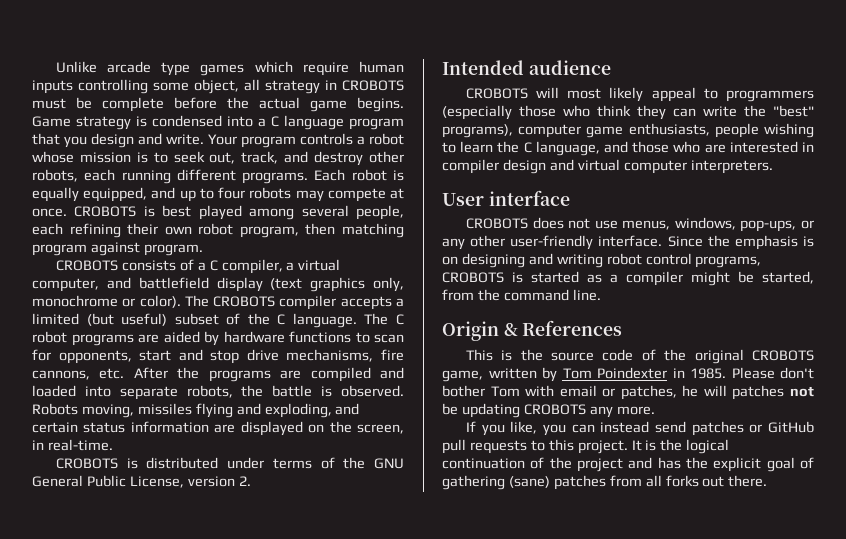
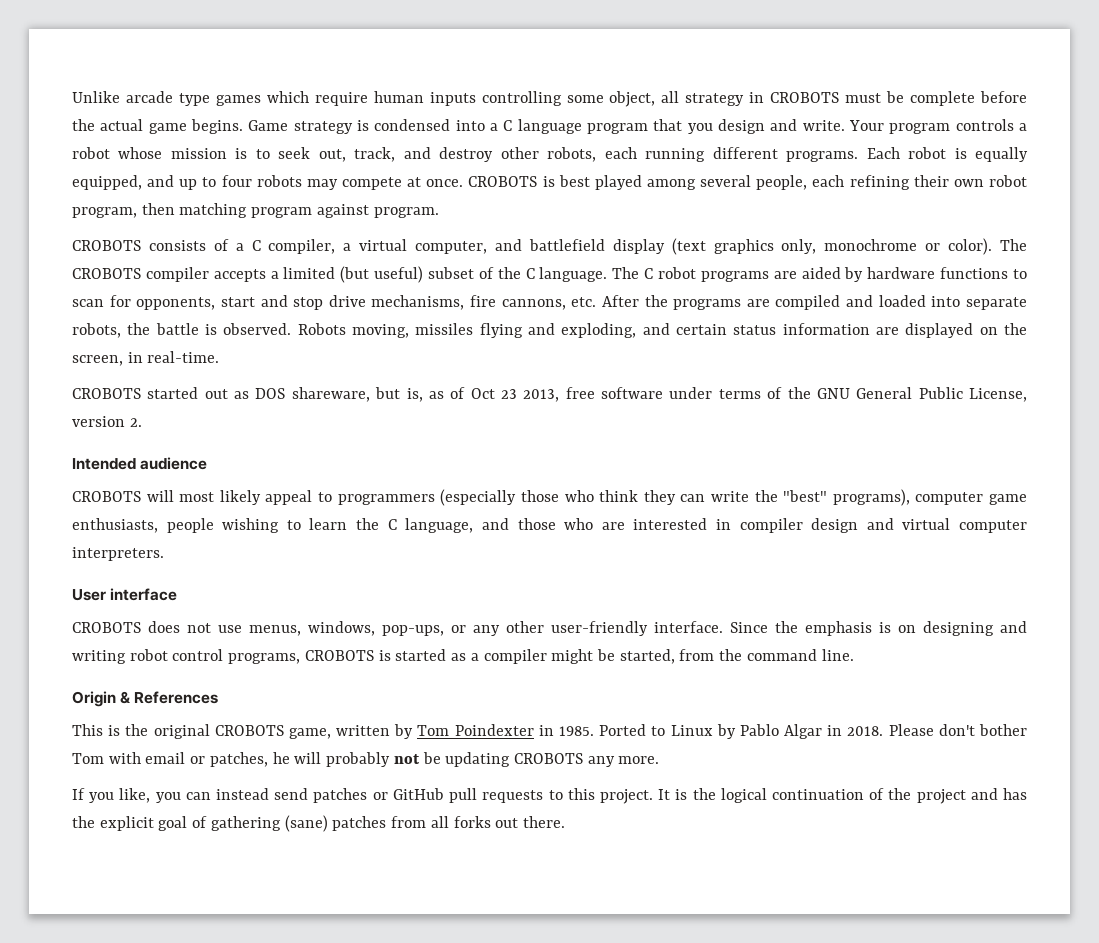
- CROBOTS is distributed under terms of the GNU General Public License, version 2.
+ CROBOTS started out as DOS shareware, but is, as of Oct 23 2013, free software under terms of the GNU General Public License, version 2.
- This is the source code of the original CROBOTS game, written by Tom Poindexter in 1985.
+ This is the original CROBOTS game, written by Tom Poindexter in 1985.
+ Ported to Linux by Pablo Algar in 2018.
- Please don't bother Tom with email or patches, he will patches not be updating CROBOTS any more.
+ Please don't bother Tom with email or patches, he will probably not be updating CROBOTS any more.

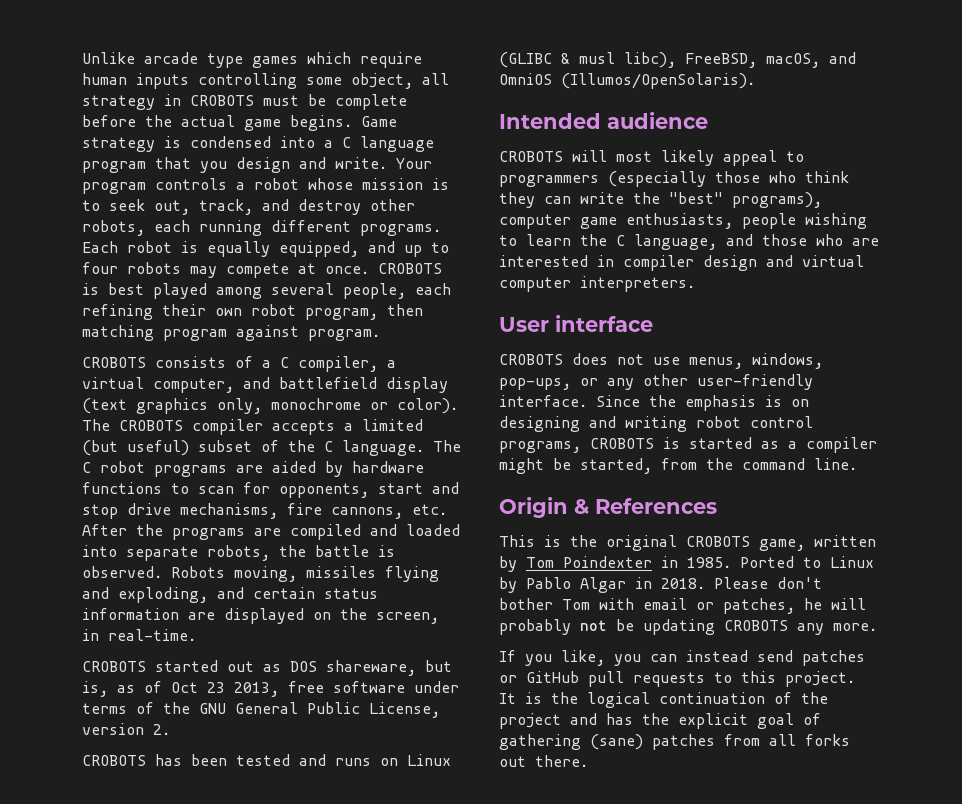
+ CROBOTS has been tested and runs on Linux (GLIBC & musl libc), FreeBSD, macOS, and OmniOS (Illumos/OpenSolaris).

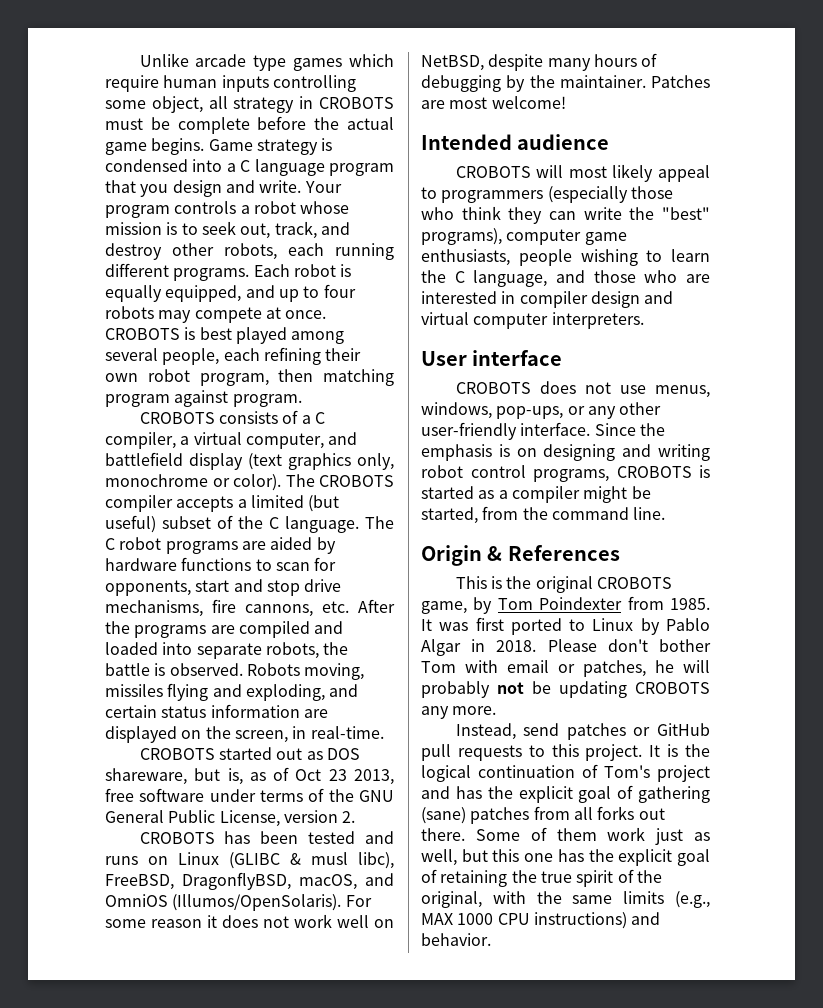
- CROBOTS has been tested and runs on Linux (GLIBC & musl libc), FreeBSD, macOS, and OmniOS (Illumos/OpenSolaris).
+ CROBOTS has been tested and runs on Linux (GLIBC & musl libc), FreeBSD, DragonflyBSD, macOS, and OmniOS (Illumos/OpenSolaris). For some reason it does not work well on NetBSD, despite many hours of debugging by the maintainer. Patches are most welcome!
- This is the original CROBOTS game, written by Tom Poindexter in 1985. Ported to Linux by Pablo Algar in 2018.
+ This is the original CROBOTS game, by Tom Poindexter from 1985. It was first ported to Linux by Pablo Algar in 2018.
- If you like, you can instead send patches or GitHub pull requests to this project.
+ Instead, send patches or GitHub pull requests to this project.
- It is the logical continuation of the project and has the explicit goal of gathering (sane) patches from all forks out there.
+ It is the logical continuation of Tom's project and has the explicit goal of gathering (sane) patches from all forks out there.
+ Some of them work just as well, but this one has the explicit goal of retaining the true spirit of the original, with the same limits (e.g., MAX 1000 CPU instructions) and behavior.

